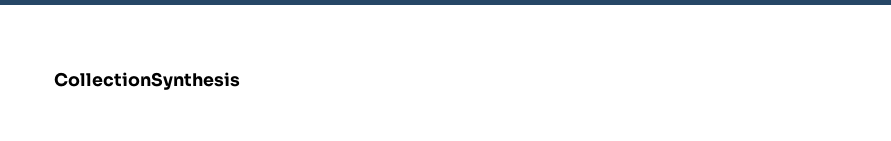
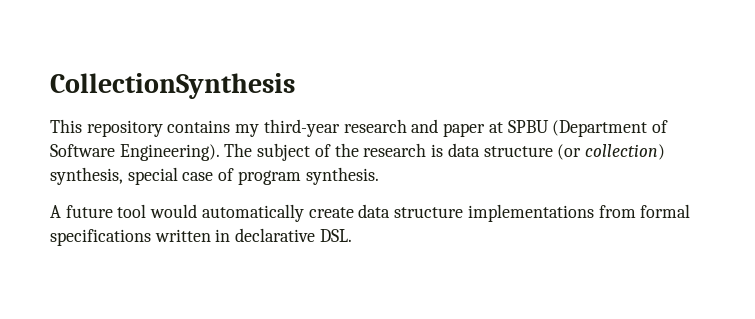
+ This repository contains my third-year research and paper at SPBU (Department of Software Engineering). The subject of the research is data structure (or collection) synthesis, special case of program synthesis.
+ A future tool would automatically create data structure implementations from formal specifications written in declarative DSL.

